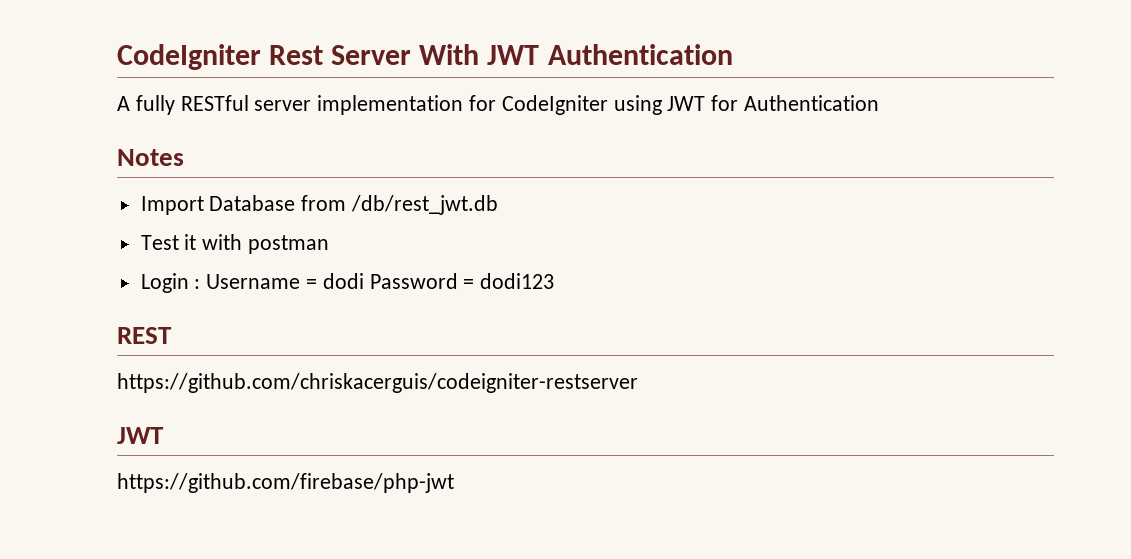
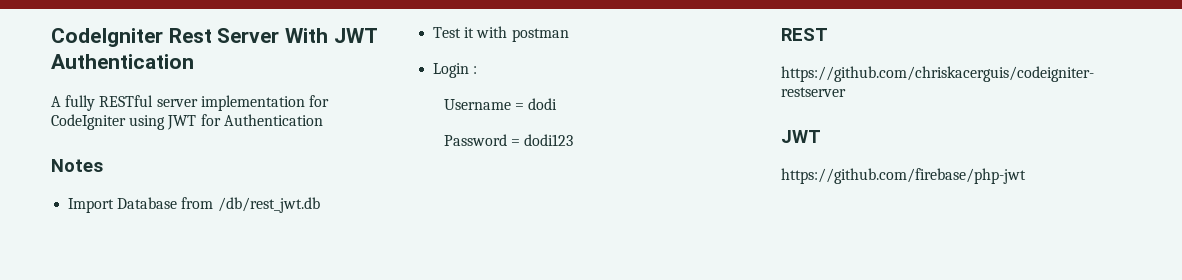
- Login : Username = dodi Password = dodi123
+ Login :
+ Username = dodi
+ Password = dodi123

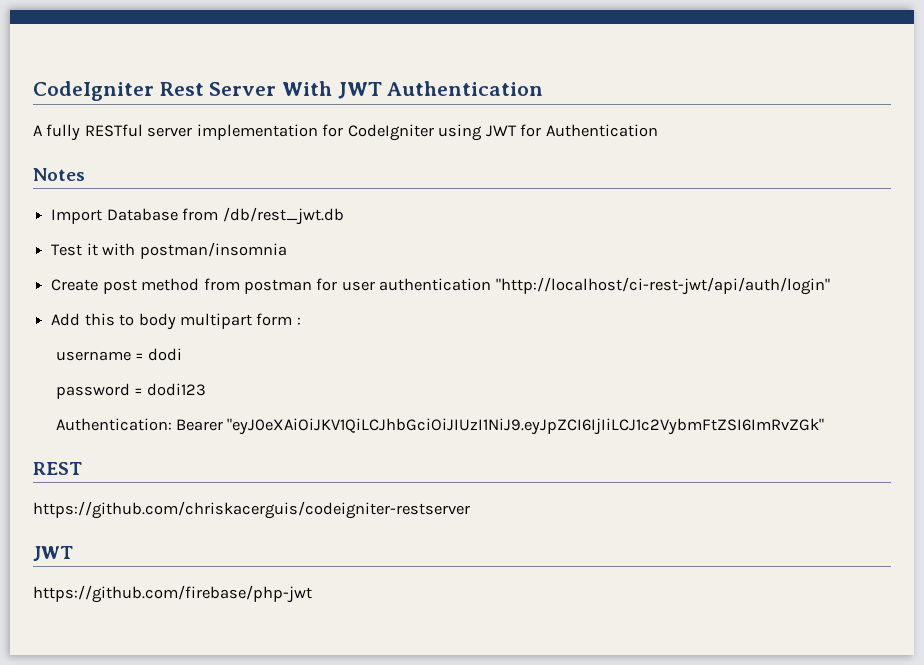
- Test it with postman
- Login :
+ Test it with postman/insomnia
+ Create post method from postman for user authentication "http://localhost/ci-rest-jwt/api/auth/login"
+ Add this to body multipart form :
- Username = dodi
+ username = dodi
- Password = dodi123
+ password = dodi123
+ Authentication: Bearer "eyJ0eXAiOiJKV1QiLCJhbGciOiJIUzI1NiJ9.eyJpZCI6IjIiLCJ1c2VybmFtZSI6ImRvZGk"

